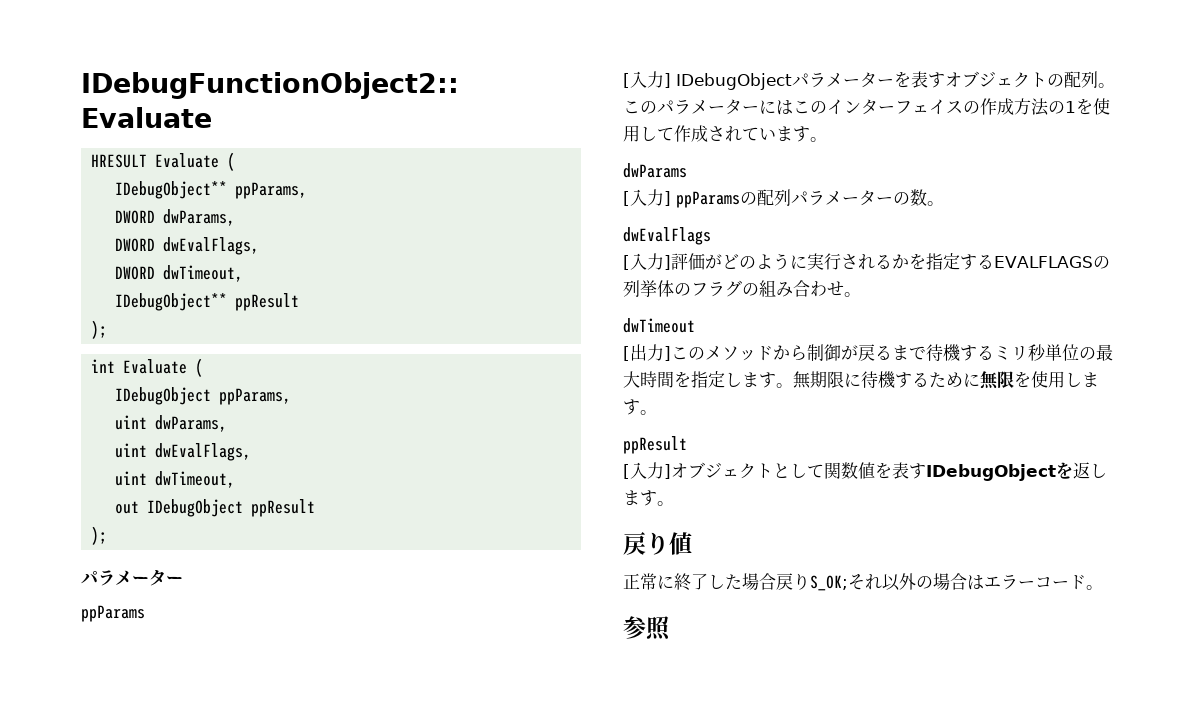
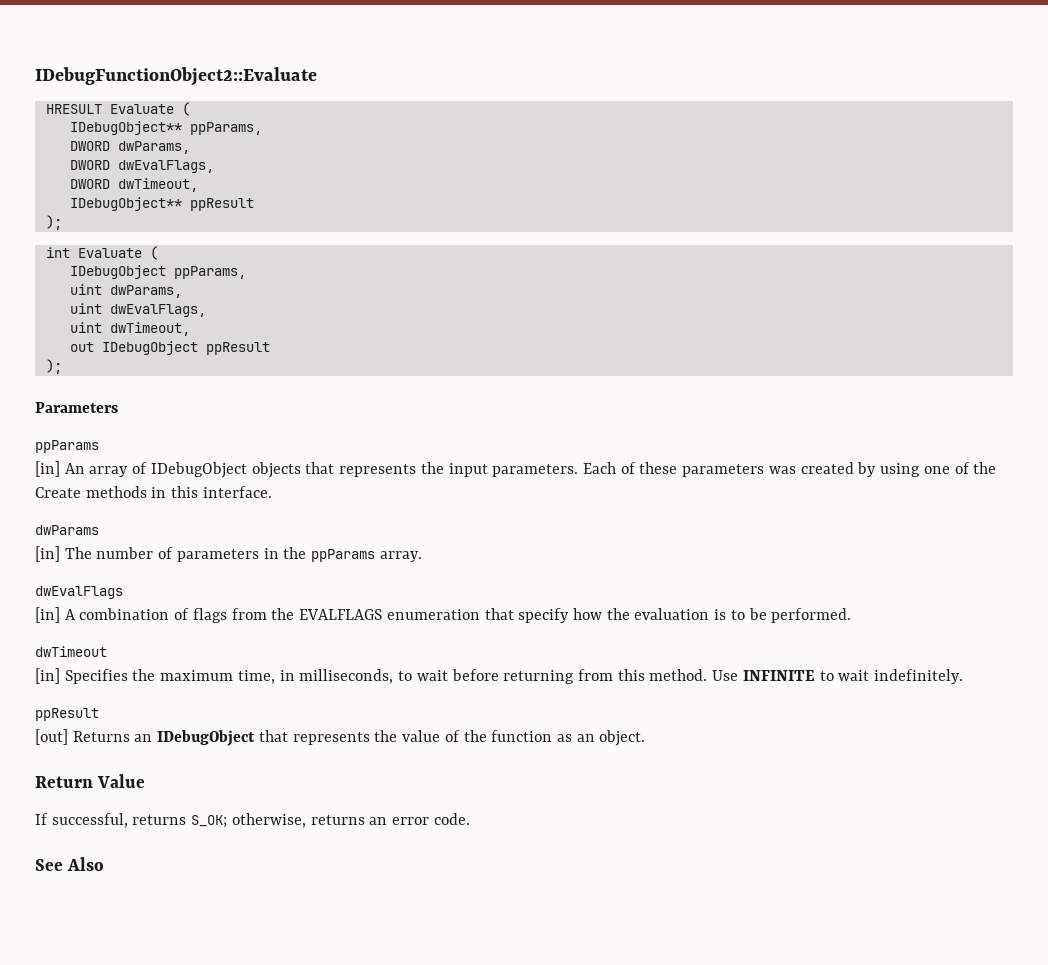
  out IDebugObject ppResult
  );
- パラメーター
+ Parameters
  ppParams
- [入力] IDebugObjectパラメーターを表すオブジェクトの配列。このパラメーターにはこのインターフェイスの作成方法の1を使用して作成されています。
+ [in] An array of IDebugObject objects that represents the input parameters. Each of these parameters was created by using one of the Create methods in this interface.
  dwParams
- [入力] ppParamsの配列パラメーターの数。
+ [in] The number of parameters in the ppParams array.
  dwEvalFlags
- [入力]評価がどのように実行されるかを指定するEVALFLAGSの列挙体のフラグの組み合わせ。
+ [in] A combination of flags from the EVALFLAGS enumeration that specify how the evaluation is to be performed.
  dwTimeout
- [出力]このメソッドから制御が戻るまで待機するミリ秒単位の最大時間を指定します。無期限に待機するために無限を使用します。
+ [in] Specifies the maximum time, in milliseconds, to wait before returning from this method. Use INFINITE to wait indefinitely.
  ppResult
- [入力]オブジェクトとして関数値を表すIDebugObjectを返します。
- 戻り値
- 正常に終了した場合戻りS_OK;それ以外の場合はエラーコード。
- 参照
+ [out] Returns an IDebugObject that represents the value of the function as an object.
+ Return Value
+ If successful, returns S_OK; otherwise, returns an error code.
+ See Also

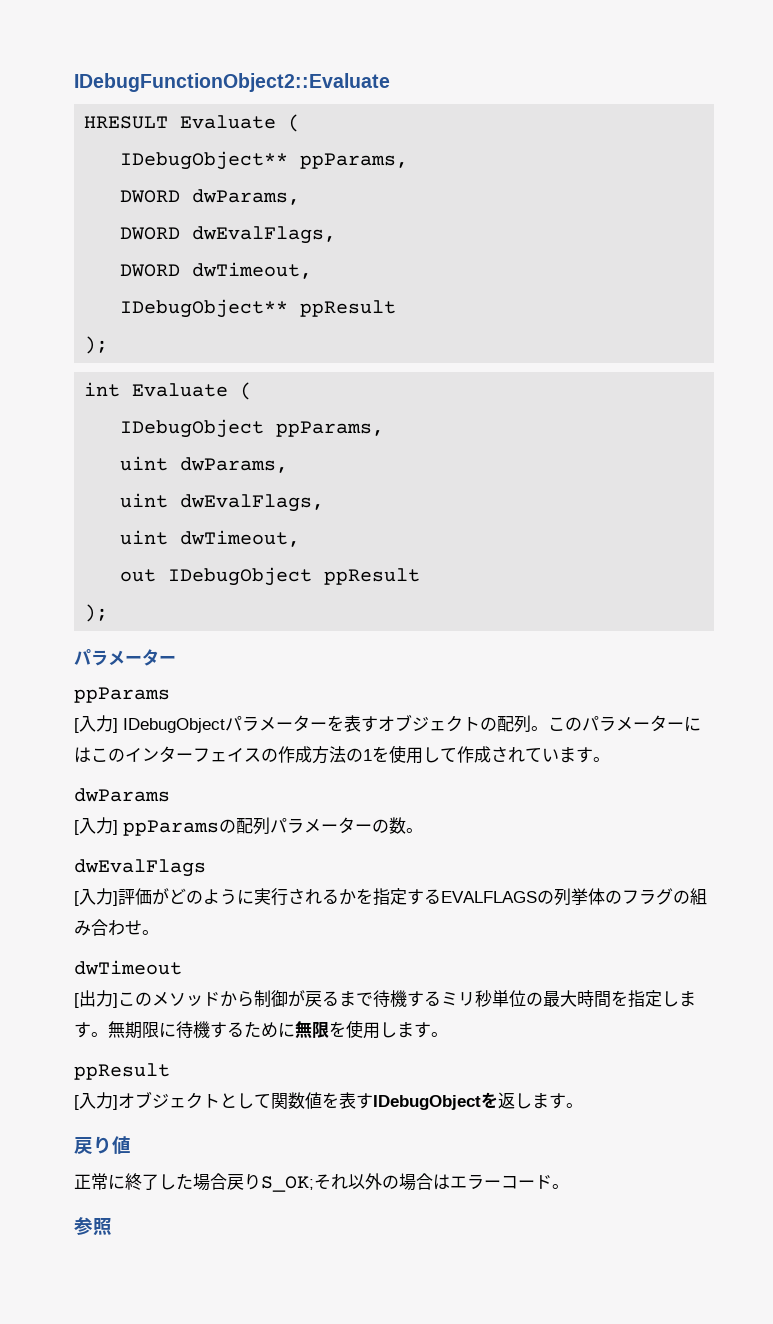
  out IDebugObject ppResult
  );
- Parameters
+ パラメーター
  ppParams
- [in] An array of IDebugObject objects that represents the input parameters. Each of these parameters was created by using one of the Create methods in this interface.
+ [入力] IDebugObjectパラメーターを表すオブジェクトの配列。このパラメーターにはこのインターフェイスの作成方法の1を使用して作成されています。
  dwParams
- [in] The number of parameters in the ppParams array.
+ [入力] ppParamsの配列パラメーターの数。
  dwEvalFlags
- [in] A combination of flags from the EVALFLAGS enumeration that specify how the evaluation is to be performed.
+ [入力]評価がどのように実行されるかを指定するEVALFLAGSの列挙体のフラグの組み合わせ。
  dwTimeout
- [in] Specifies the maximum time, in milliseconds, to wait before returning from this method. Use INFINITE to wait indefinitely.
+ [出力]このメソッドから制御が戻るまで待機するミリ秒単位の最大時間を指定します。無期限に待機するために無限を使用します。
  ppResult
- [out] Returns an IDebugObject that represents the value of the function as an object.
- Return Value
- If successful, returns S_OK; otherwise, returns an error code.
- See Also
+ [入力]オブジェクトとして関数値を表すIDebugObjectを返します。
+ 戻り値
+ 正常に終了した場合戻りS_OK;それ以外の場合はエラーコード。
+ 参照

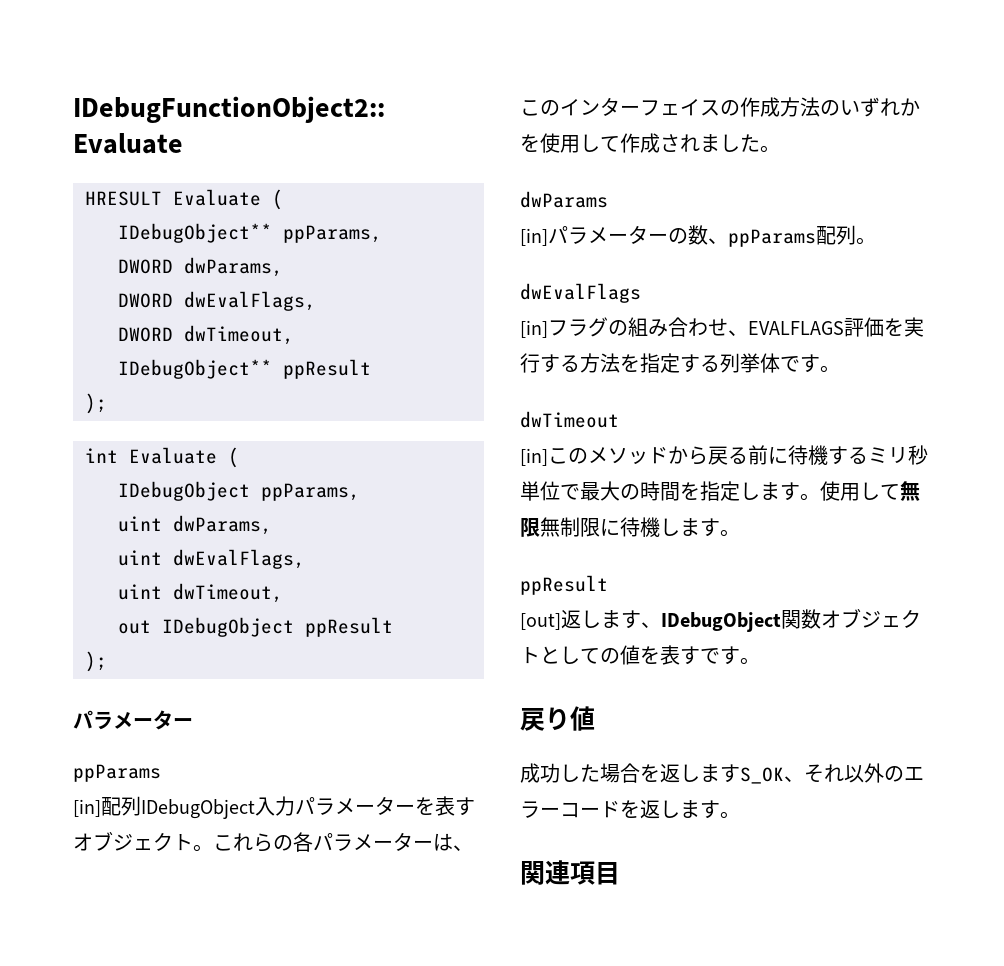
- [入力] IDebugObjectパラメーターを表すオブジェクトの配列。このパラメーターにはこのインターフェイスの作成方法の1を使用して作成されています。
+ [in]配列IDebugObject入力パラメーターを表すオブジェクト。これらの各パラメーターは、このインターフェイスの作成方法のいずれかを使用して作成されました。
- [入力] ppParamsの配列パラメーターの数。
+ [in]パラメーターの数、ppParams配列。
- [入力]評価がどのように実行されるかを指定するEVALFLAGSの列挙体のフラグの組み合わせ。
+ [in]フラグの組み合わせ、EVALFLAGS評価を実行する方法を指定する列挙体です。
- [出力]このメソッドから制御が戻るまで待機するミリ秒単位の最大時間を指定します。
+ [in]このメソッドから戻る前に待機するミリ秒単位で最大の時間を指定します。
- 無期限に待機するために無限を使用します。
+ 使用して無限無制限に待機します。
  ppResult
- [入力]オブジェクトとして関数値を表すIDebugObjectを返します。
+ [out]返します、IDebugObject関数オブジェクトとしての値を表すです。
  戻り値
- 正常に終了した場合戻りS_OK;それ以外の場合はエラーコード。
- 参照
+ 成功した場合を返しますS_OK、それ以外のエラーコードを返します。
+ 関連項目

